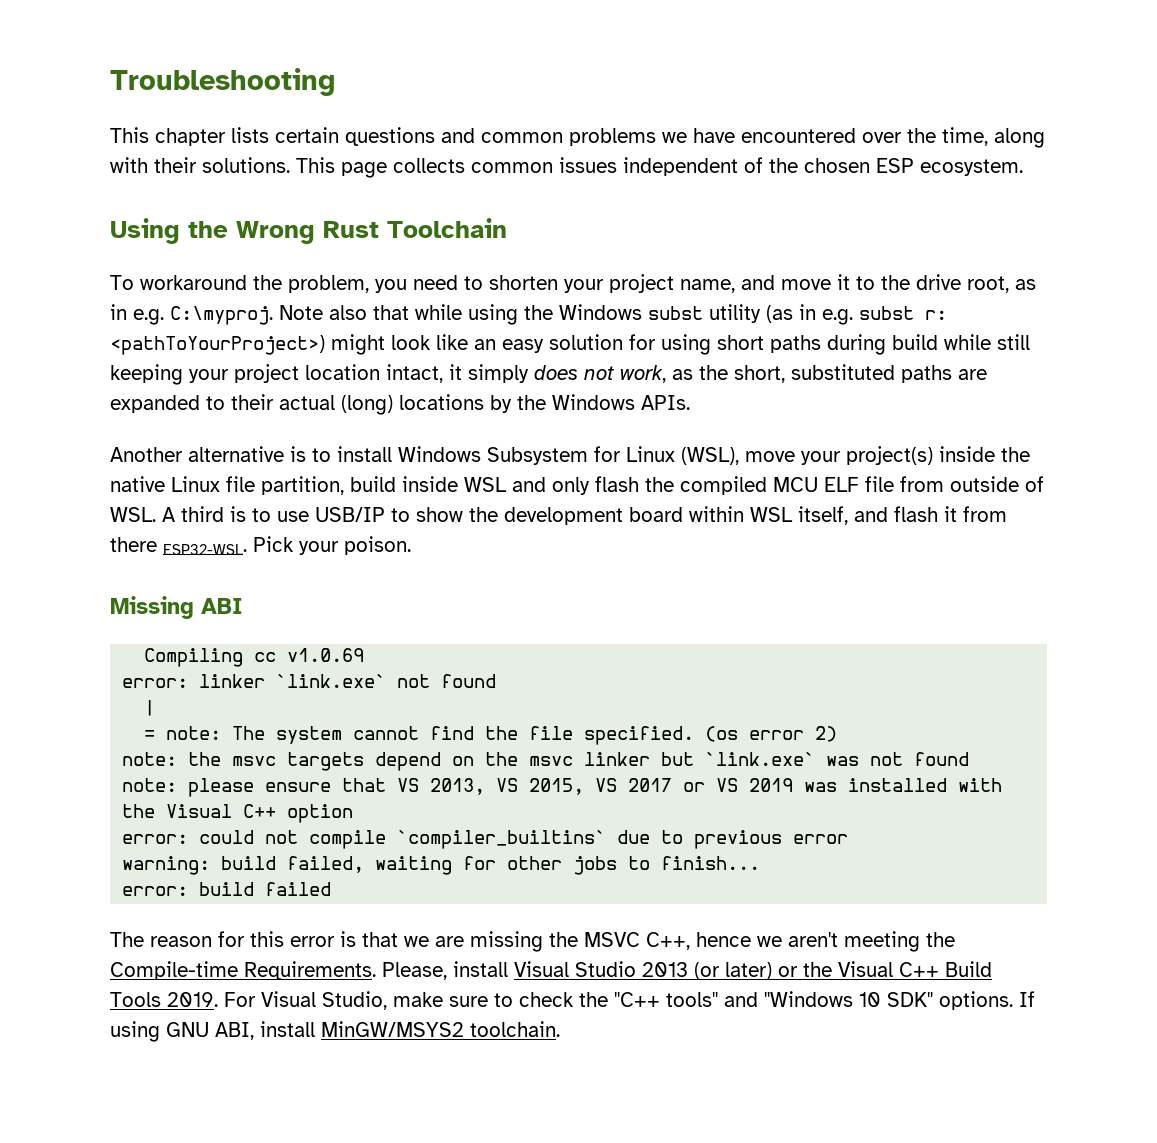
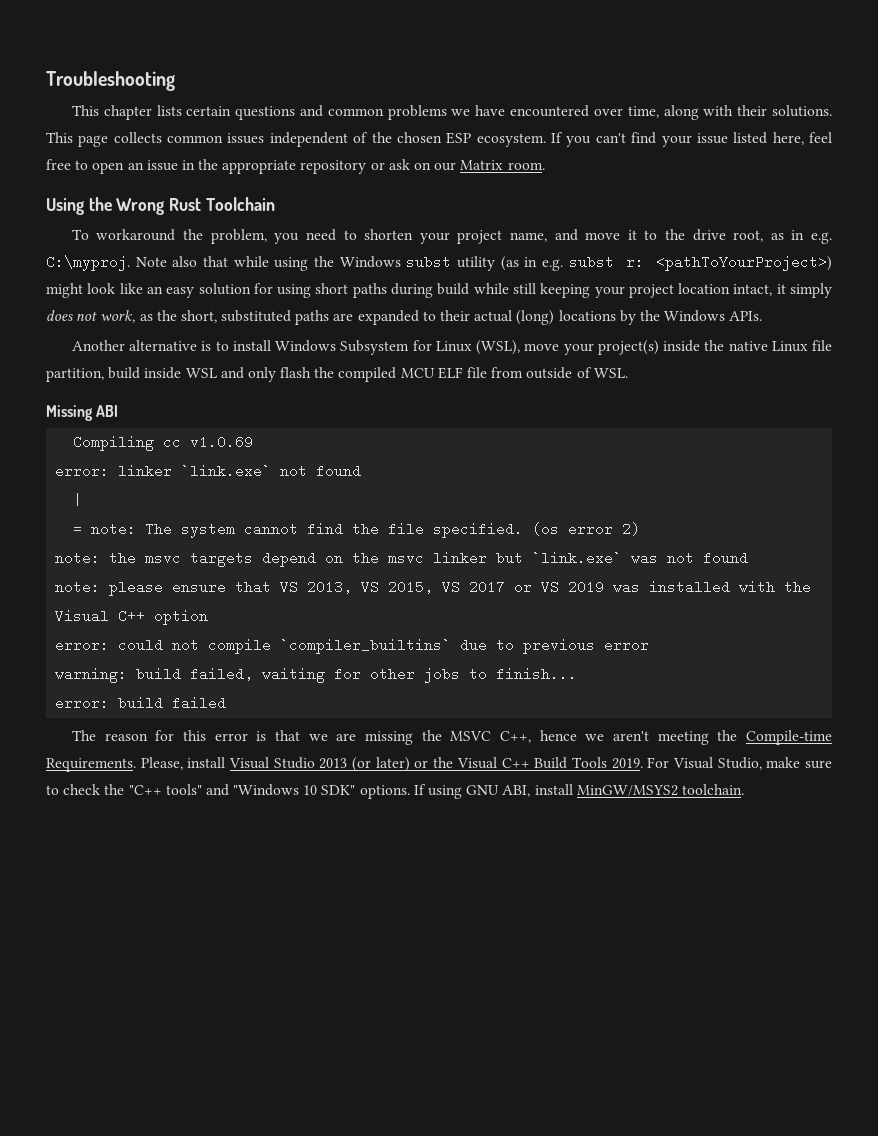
- This chapter lists certain questions and common problems we have encountered over the time, along with their solutions.
+ This chapter lists certain questions and common problems we have encountered over time, along with their solutions.
+ If you can't find your issue listed here, feel free to open an issue in the appropriate repository or ask on our Matrix room.
- Another alternative is to install Windows Subsystem for Linux (WSL), move your project(s) inside the native Linux file partition, build inside WSL and only flash the compiled MCU ELF file from outside of WSL. A third is to use USB/IP to show the development board within WSL itself, and flash it from there ESP32-WSL. Pick your poison.
+ Another alternative is to install Windows Subsystem for Linux (WSL), move your project(s) inside the native Linux file partition, build inside WSL and only flash the compiled MCU ELF file from outside of WSL.

